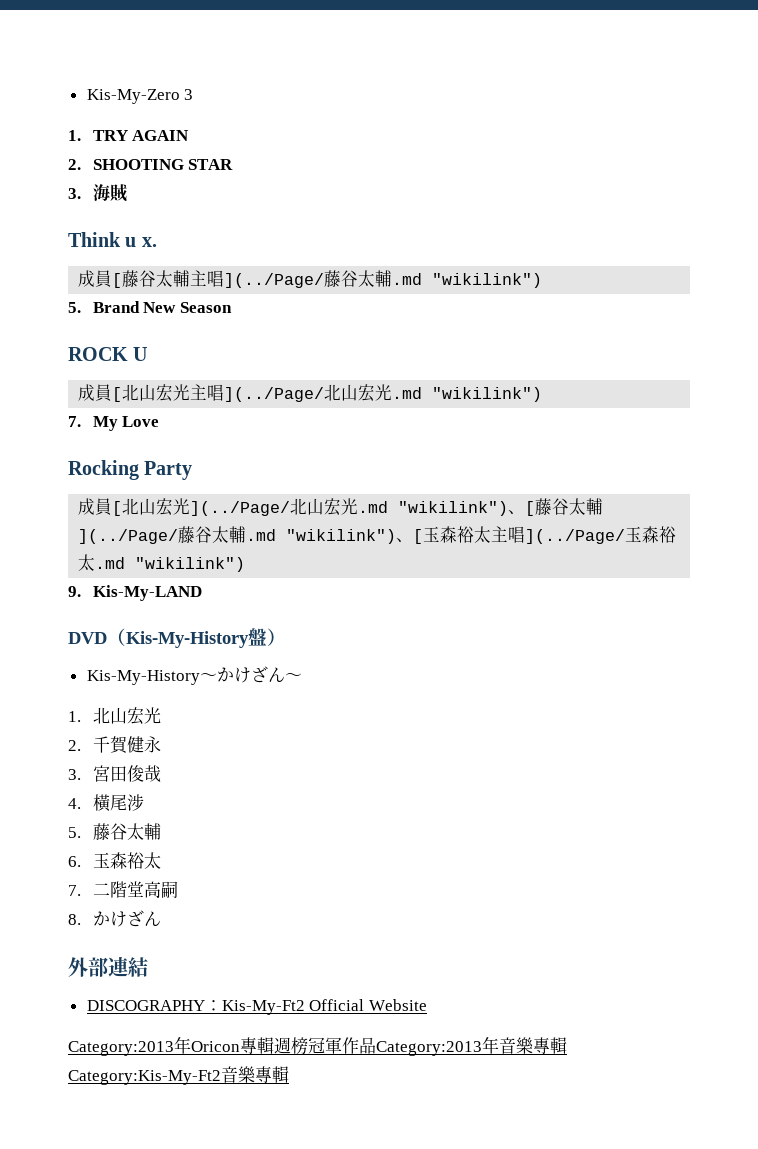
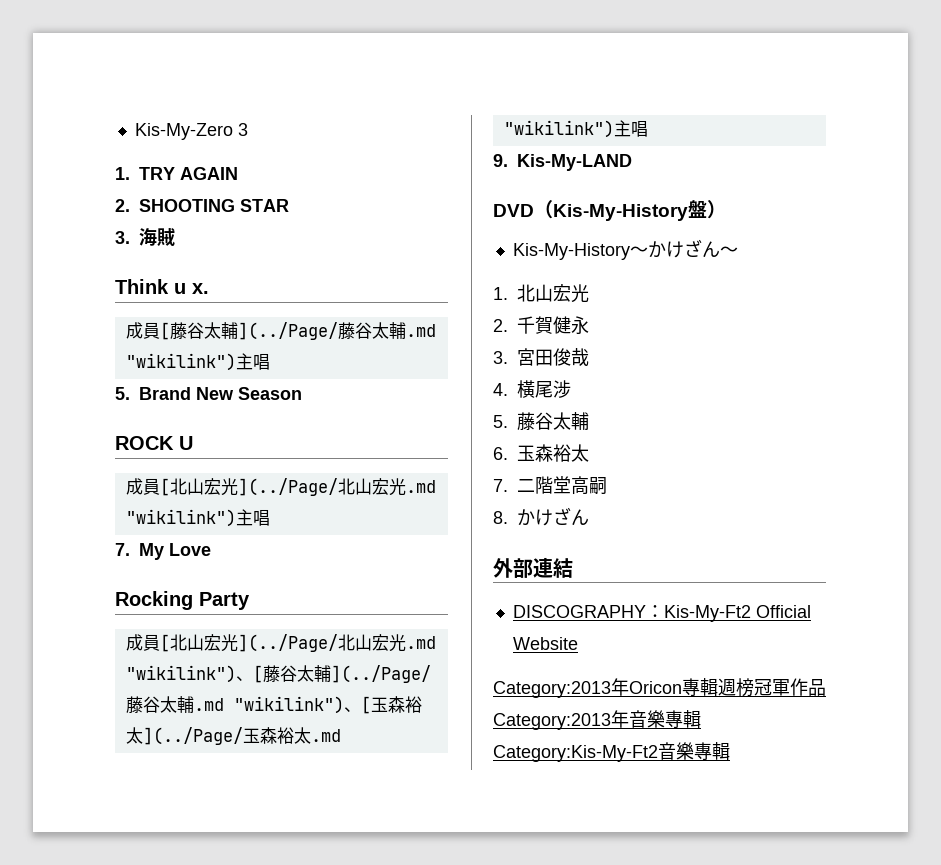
- 成員[藤谷太輔主唱](../Page/藤谷太輔.md "wikilink")
+ 成員[藤谷太輔](../Page/藤谷太輔.md "wikilink")主唱
- 成員[北山宏光主唱](../Page/北山宏光.md "wikilink")
+ 成員[北山宏光](../Page/北山宏光.md "wikilink")主唱
- 成員[北山宏光](../Page/北山宏光.md "wikilink")、[藤谷太輔](../Page/藤谷太輔.md "wikilink")、[玉森裕太主唱](../Page/玉森裕太.md "wikilink")
+ 成員[北山宏光](../Page/北山宏光.md "wikilink")、[藤谷太輔](../Page/藤谷太輔.md "wikilink")、[玉森裕太](../Page/玉森裕太.md "wikilink")主唱

